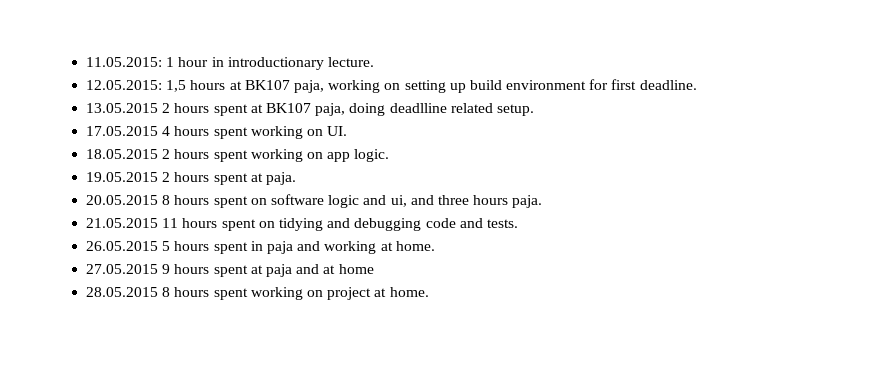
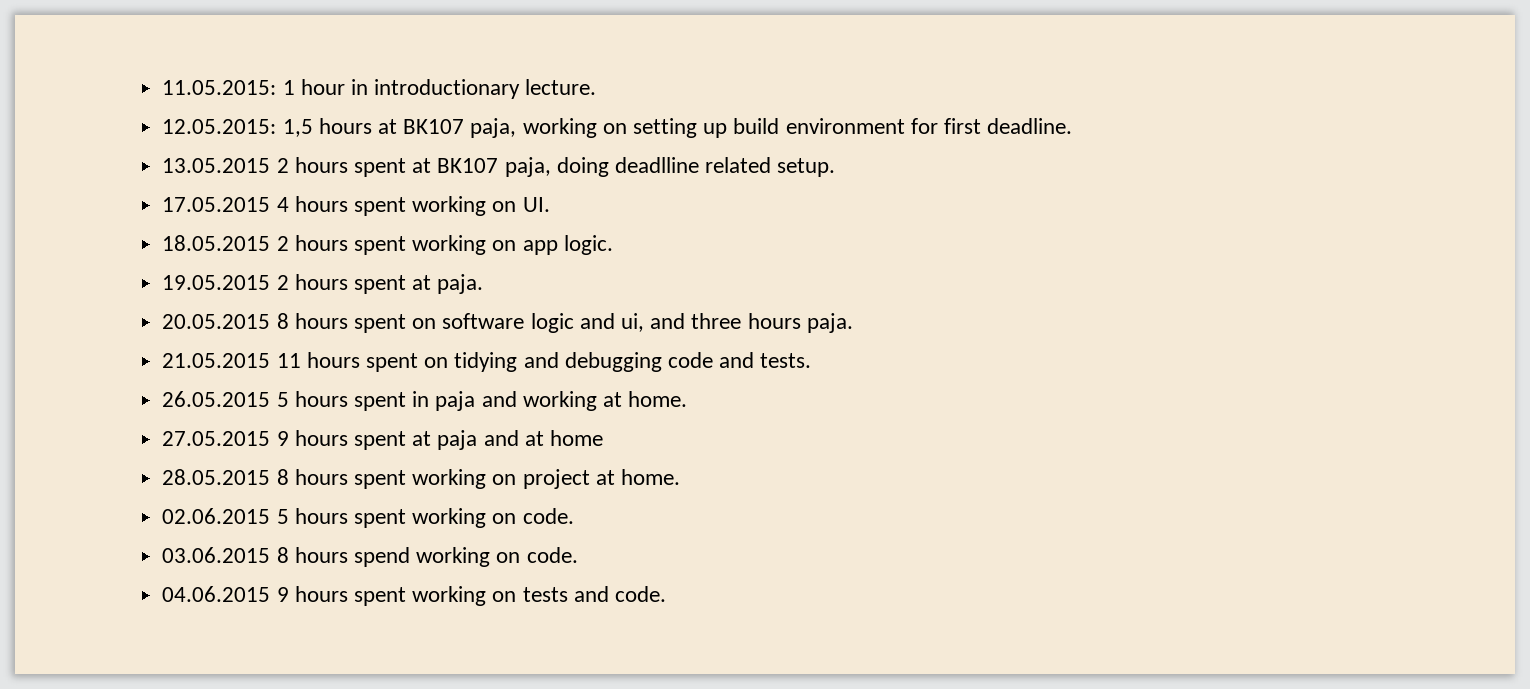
+ 02.06.2015 5 hours spent working on code.
+ 03.06.2015 8 hours spend working on code.
+ 04.06.2015 9 hours spent working on tests and code.

